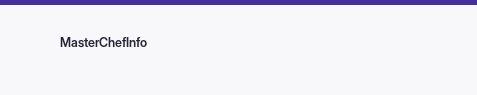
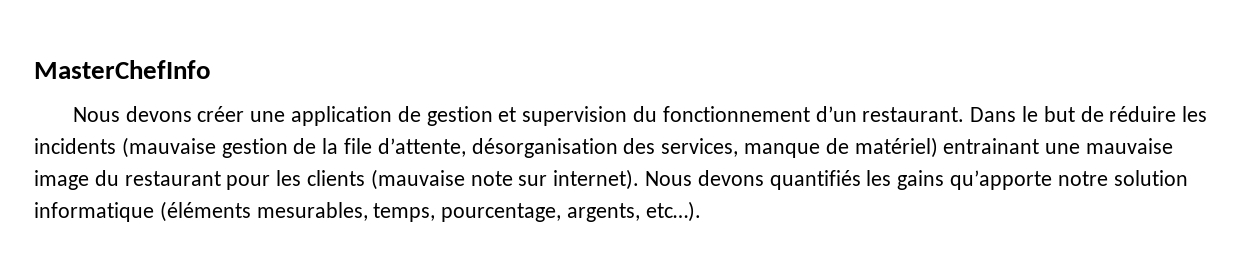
+ Nous devons créer une application de gestion et supervision du fonctionnement d’un restaurant. Dans le but de réduire les incidents (mauvaise gestion de la file d’attente, désorganisation des services, manque de matériel) entrainant une mauvaise image du restaurant pour les clients (mauvaise note sur internet). Nous devons quantifiés les gains qu’apporte notre solution informatique (éléments mesurables, temps, pourcentage, argents, etc…).

